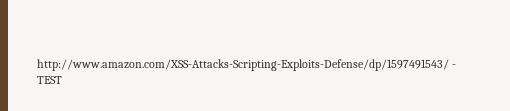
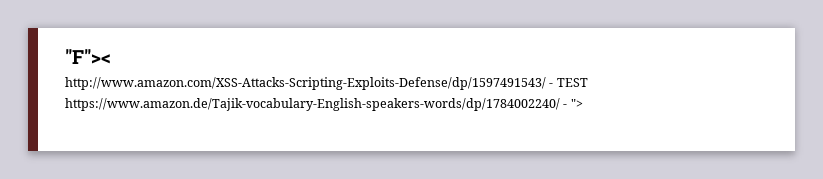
+ "F"><
+ https://www.amazon.de/Tajik-vocabulary-English-speakers-words/dp/1784002240/ - ">

